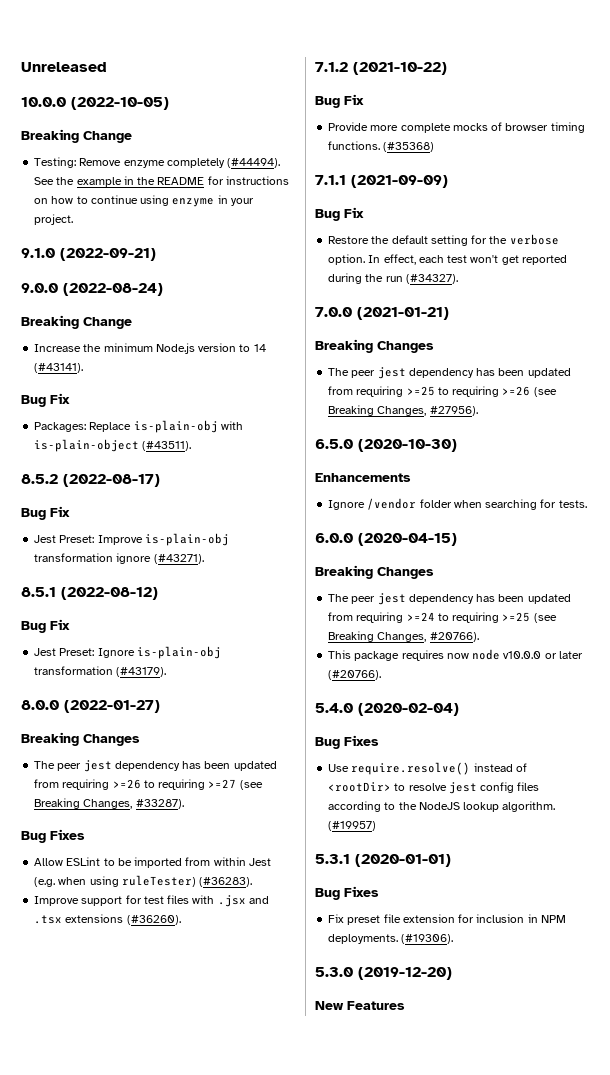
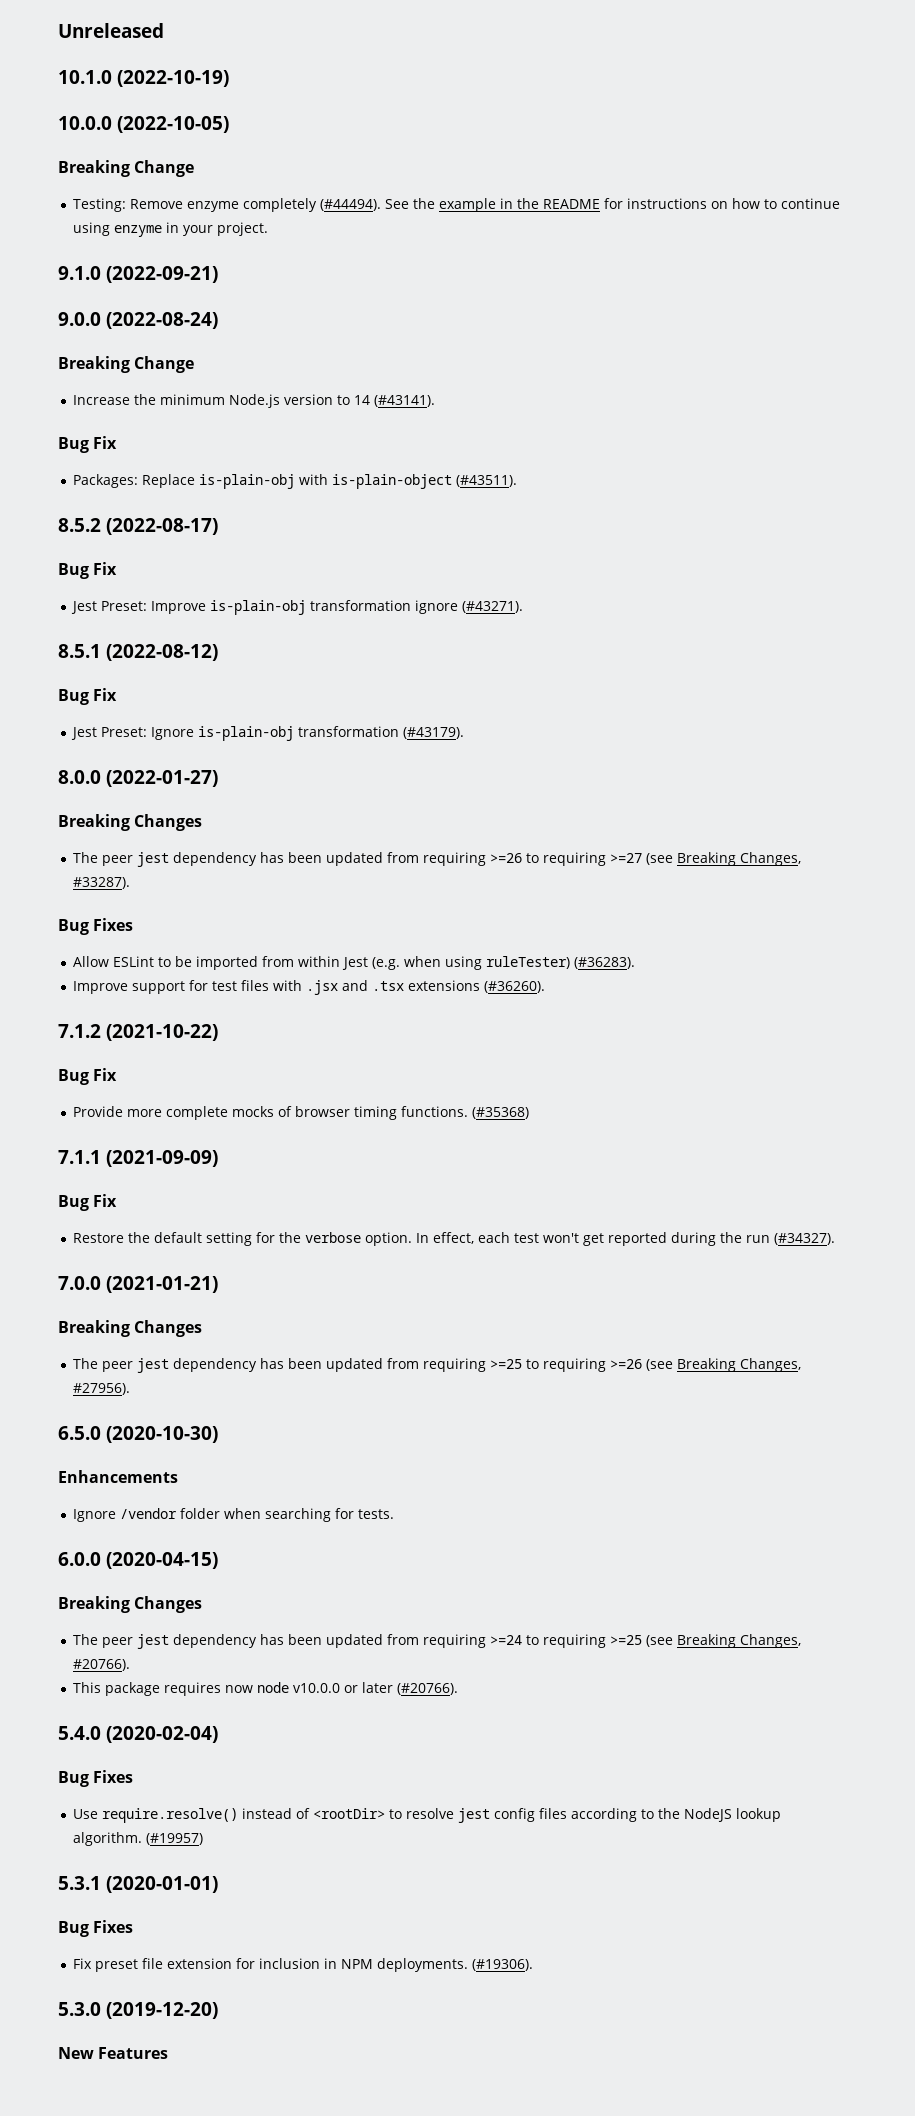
+ 10.1.0 (2022-10-19)

